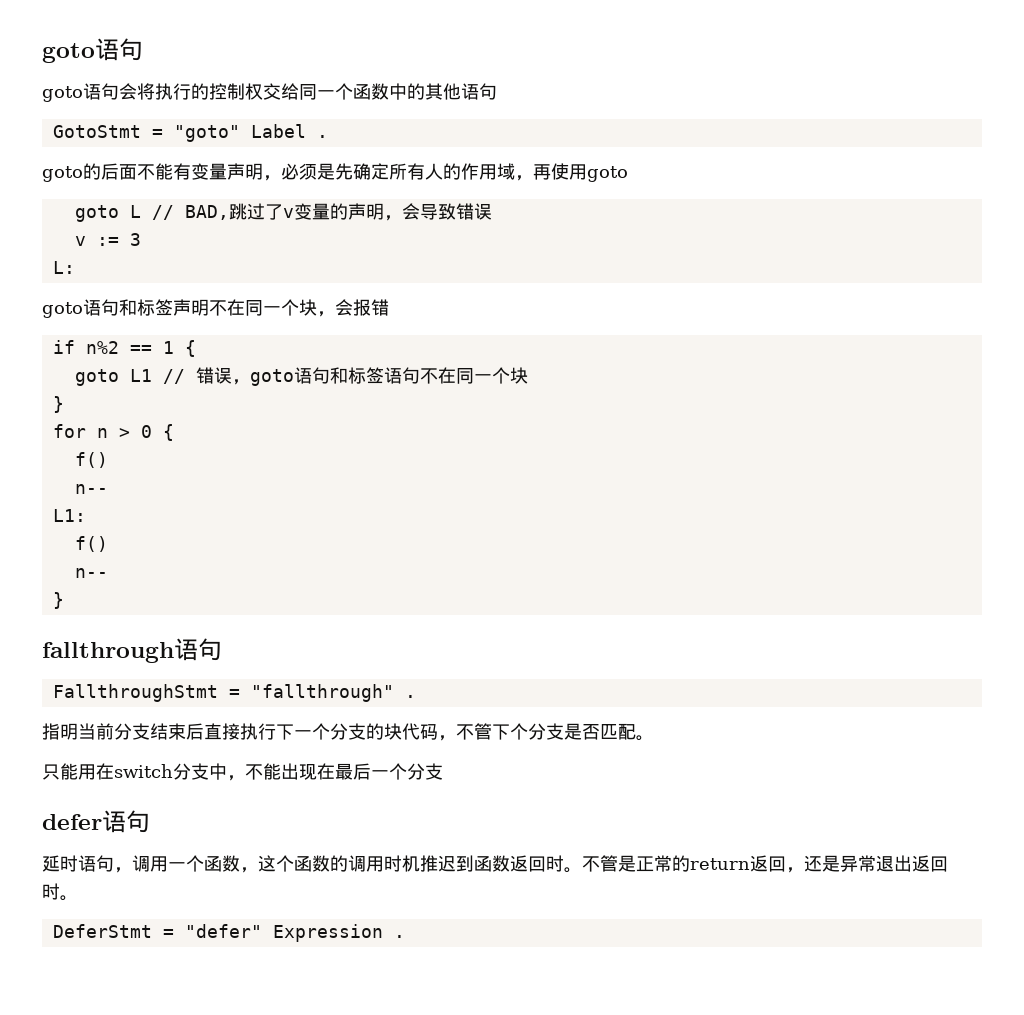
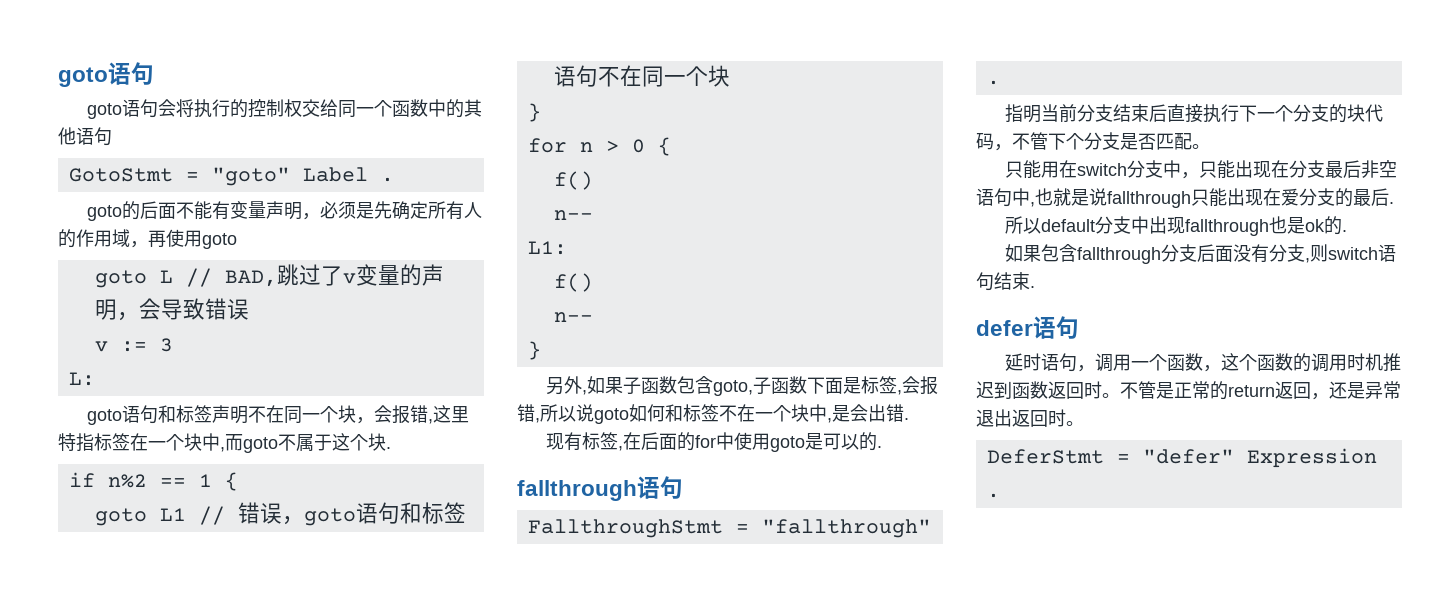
- goto语句和标签声明不在同一个块，会报错
+ goto语句和标签声明不在同一个块，会报错,这里特指标签在一个块中,而goto不属于这个块.
+ 另外,如果子函数包含goto,子函数下面是标签,会报错,所以说goto如何和标签不在一个块中,是会出错.
+ 现有标签,在后面的for中使用goto是可以的.
- 只能用在switch分支中，不能出现在最后一个分支
+ 只能用在switch分支中，只能出现在分支最后非空语句中,也就是说fallthrough只能出现在爱分支的最后.
+ 所以default分支中出现fallthrough也是ok的.
+ 如果包含fallthrough分支后面没有分支,则switch语句结束.

